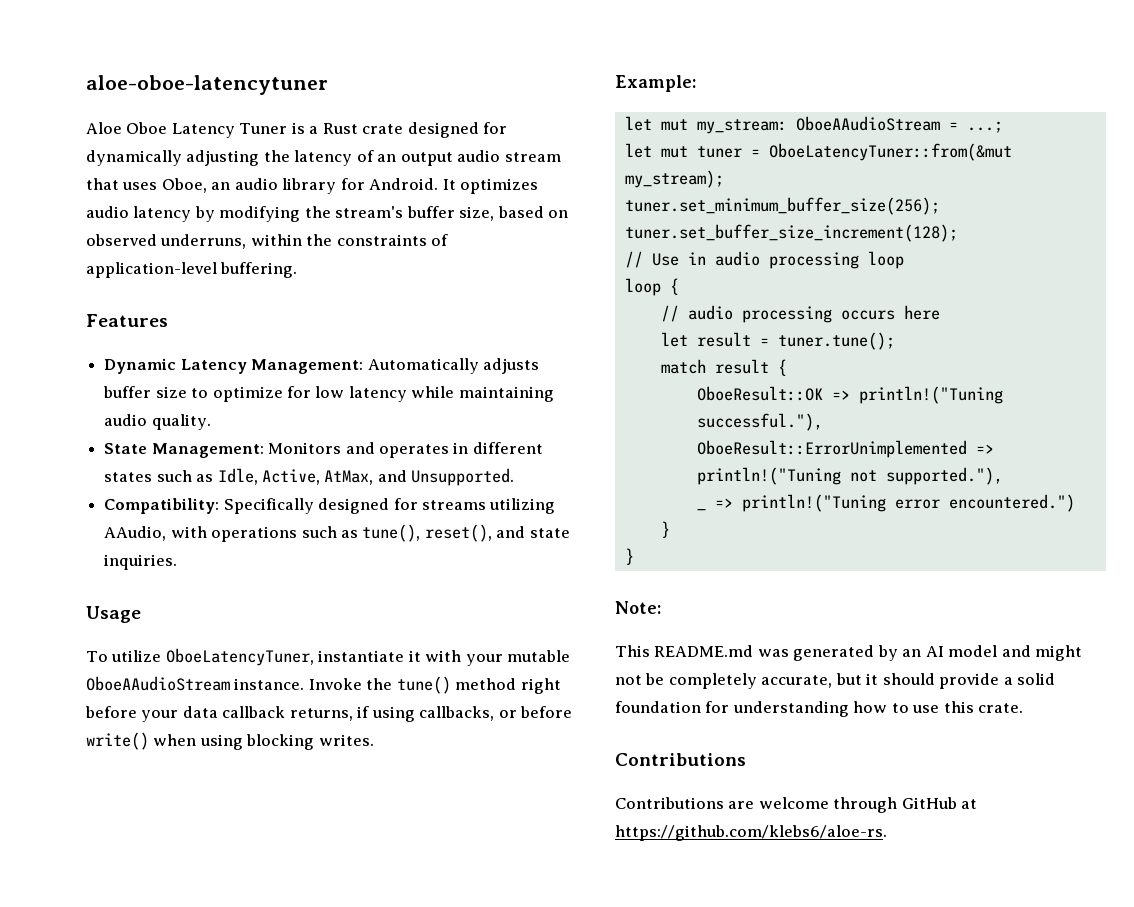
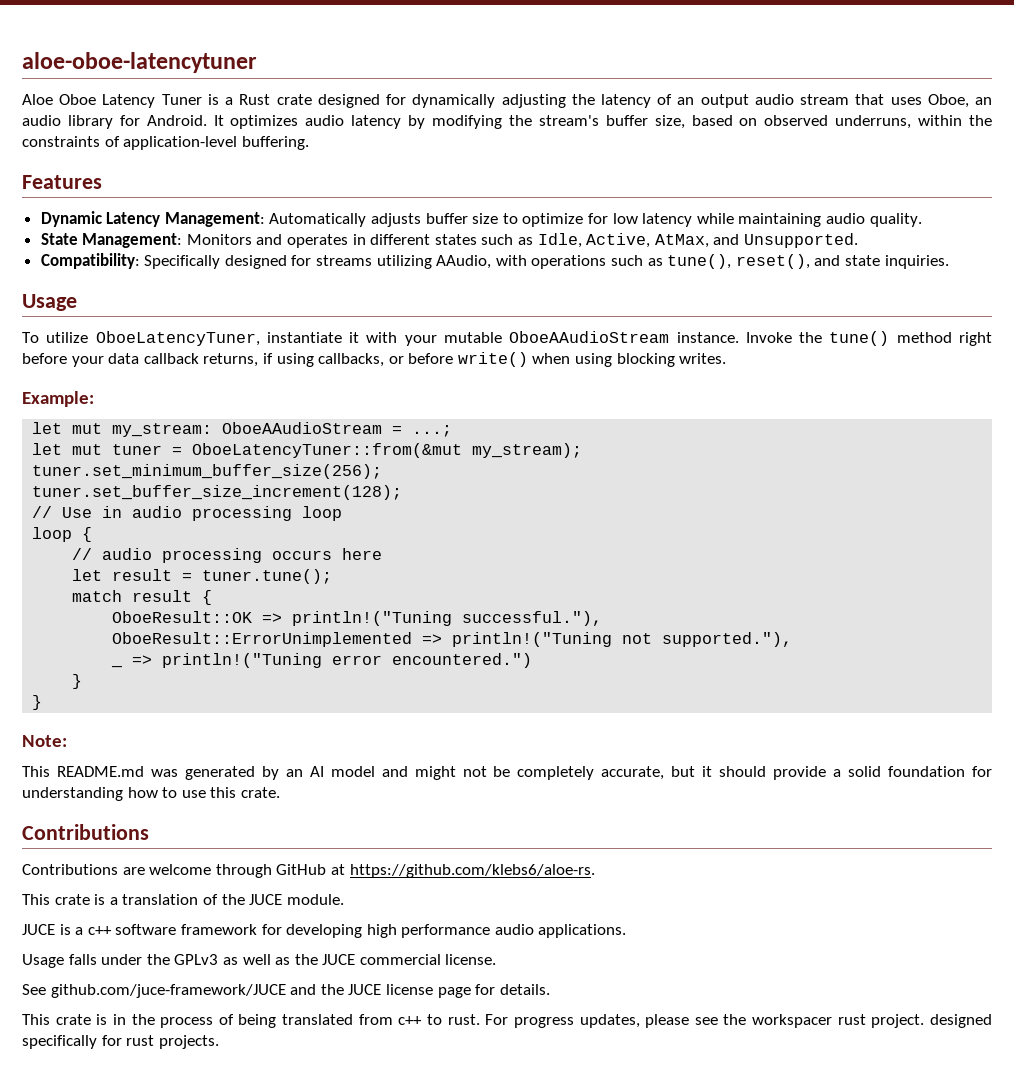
+ This crate is a translation of the JUCE module.
+ JUCE is a c++ software framework for developing high performance audio applications.
+ Usage falls under the GPLv3 as well as the JUCE commercial license.
+ See github.com/juce-framework/JUCE and the JUCE license page for details.
+ This crate is in the process of being translated from c++ to rust. For progress updates, please see the workspacer rust project. designed specifically for rust projects.

